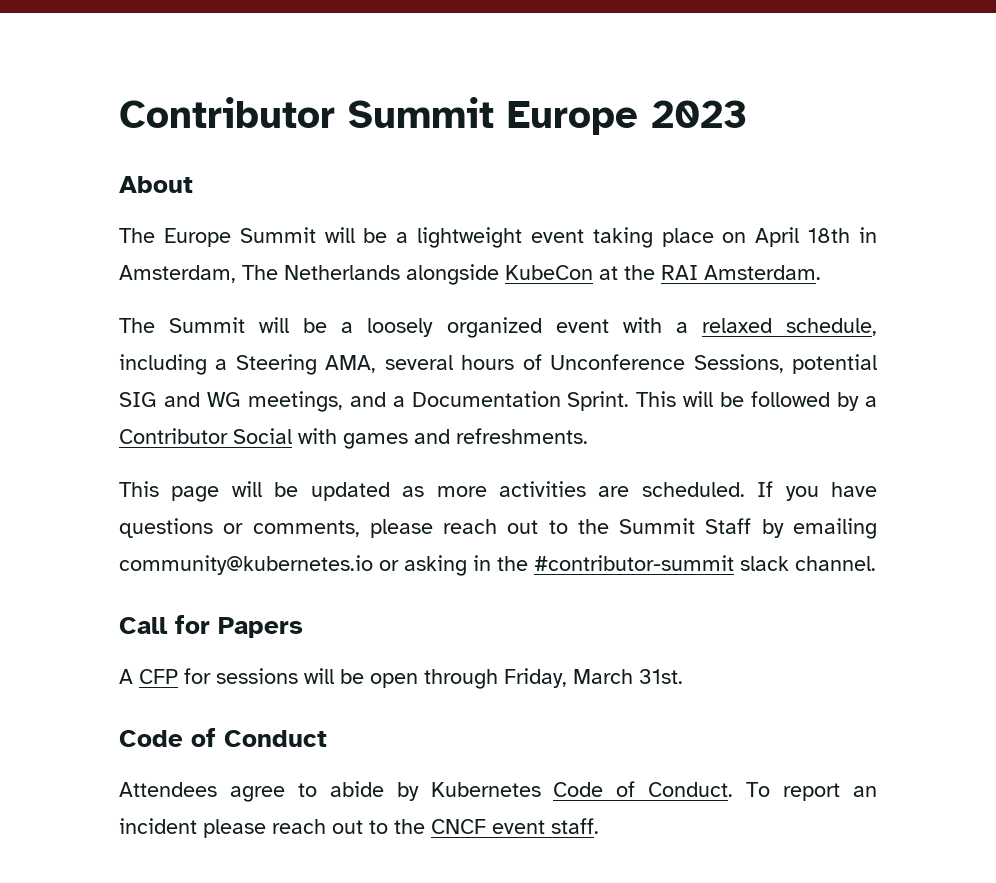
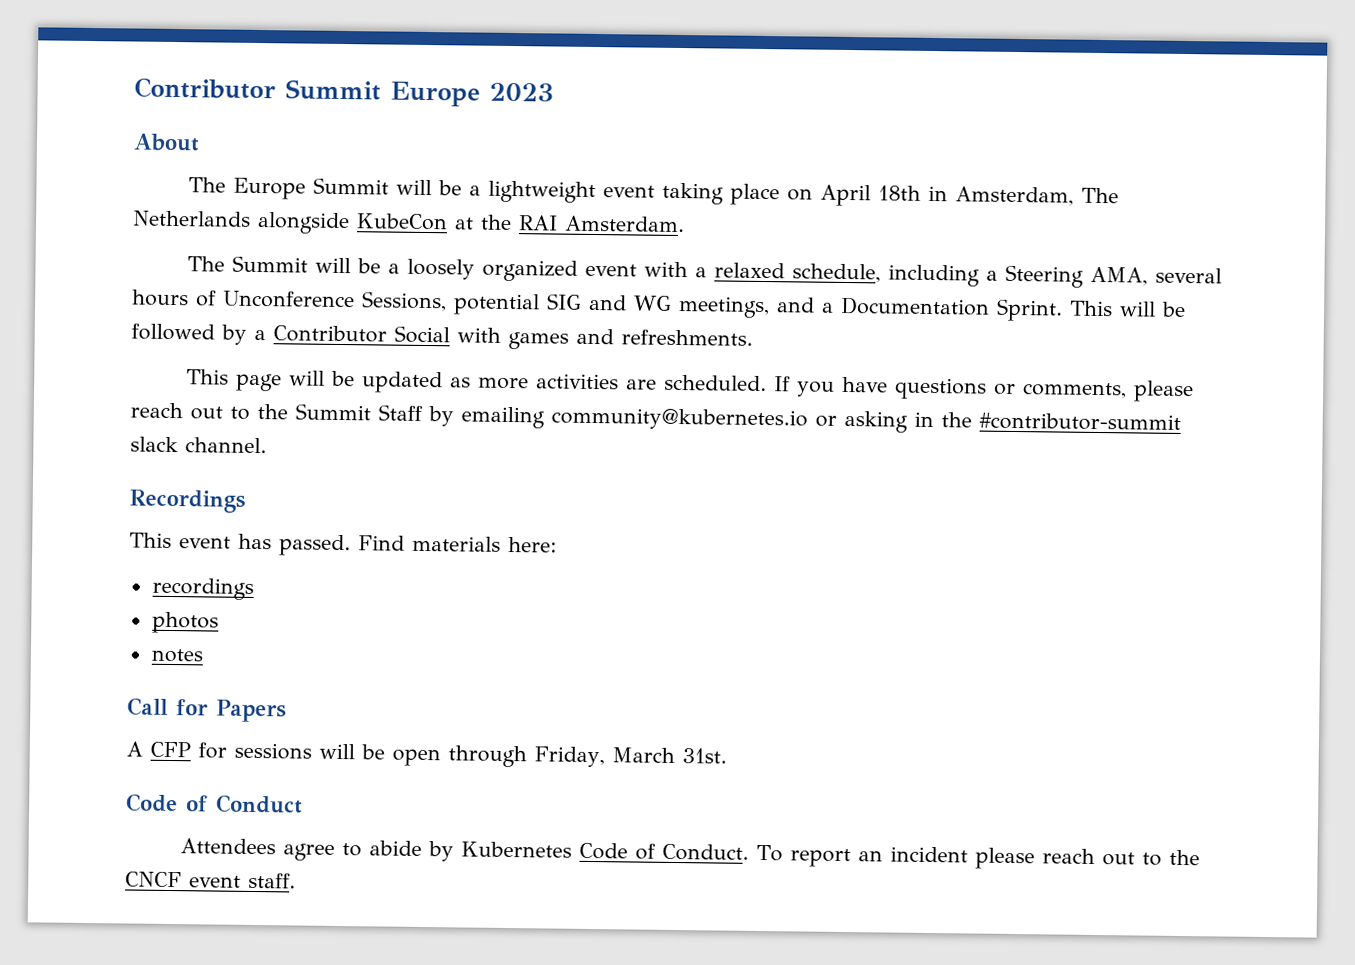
+ Recordings
+ This event has passed. Find materials here:
+ recordings
+ photos
+ notes

